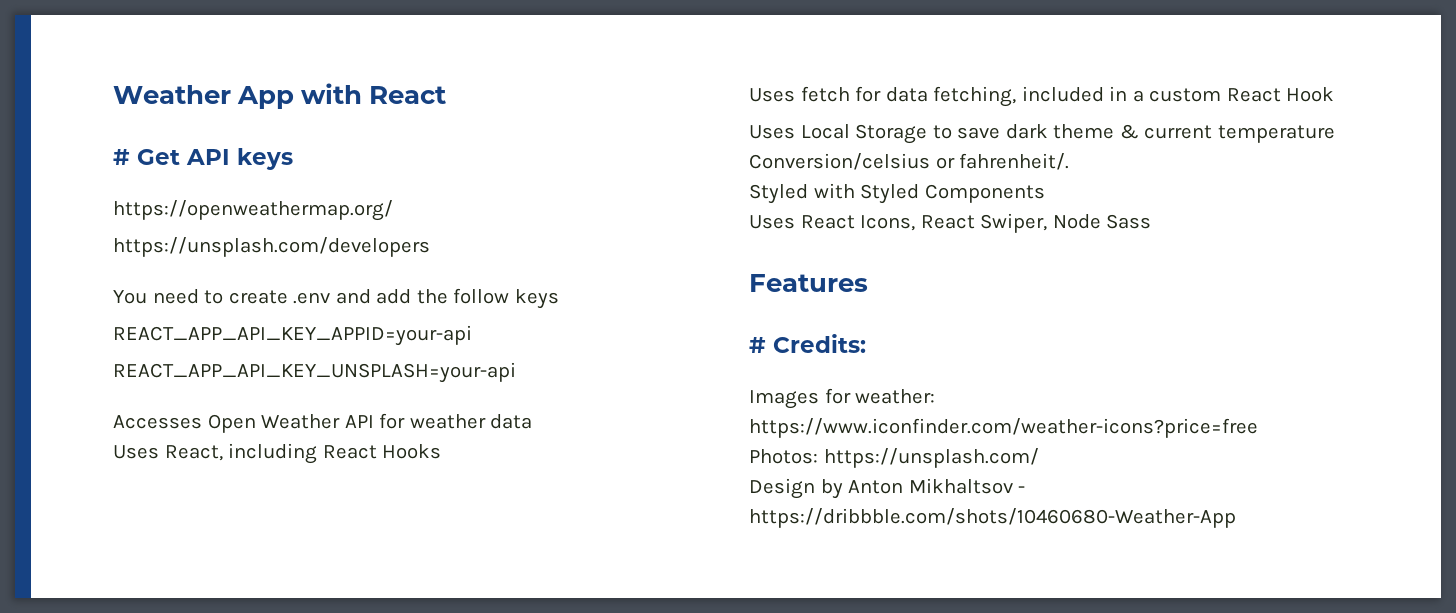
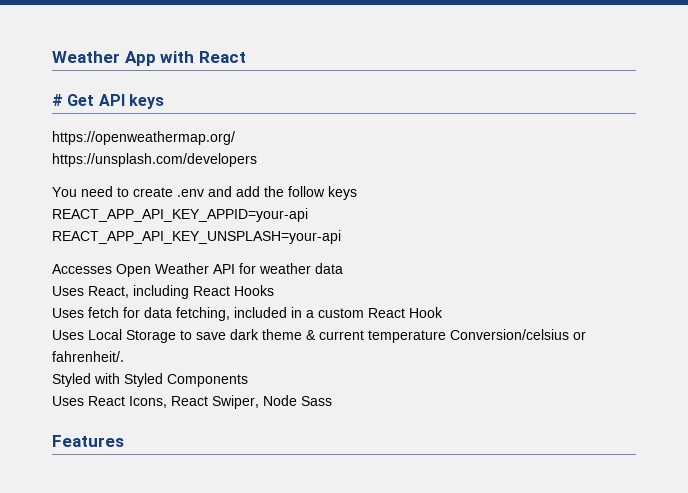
- # Credits:
- Images for weather: https://www.iconfinder.com/weather-icons?price=free
- Photos: https://unsplash.com/
- Design by Anton Mikhaltsov - https://dribbble.com/shots/10460680-Weather-App

